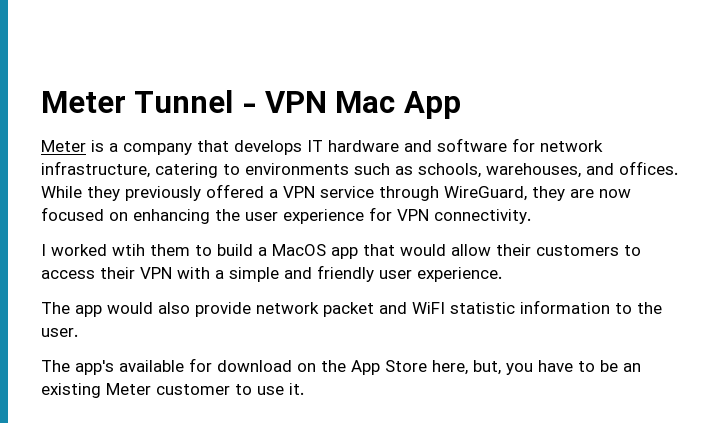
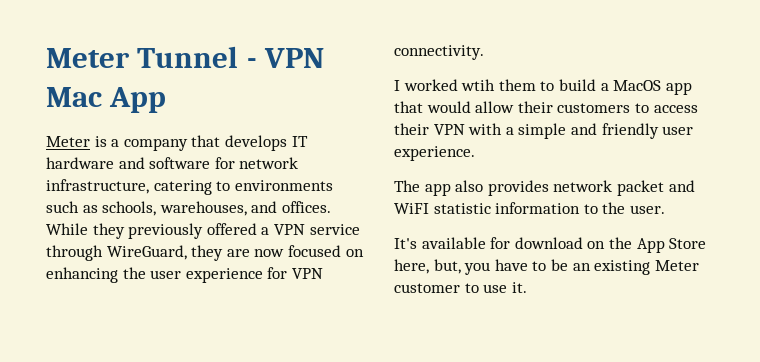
- The app would also provide network packet and WiFI statistic information to the user.
+ The app also provides network packet and WiFI statistic information to the user.
- The app's available for download on the App Store here, but, you have to be an existing Meter customer to use it.
+ It's available for download on the App Store here, but, you have to be an existing Meter customer to use it.

